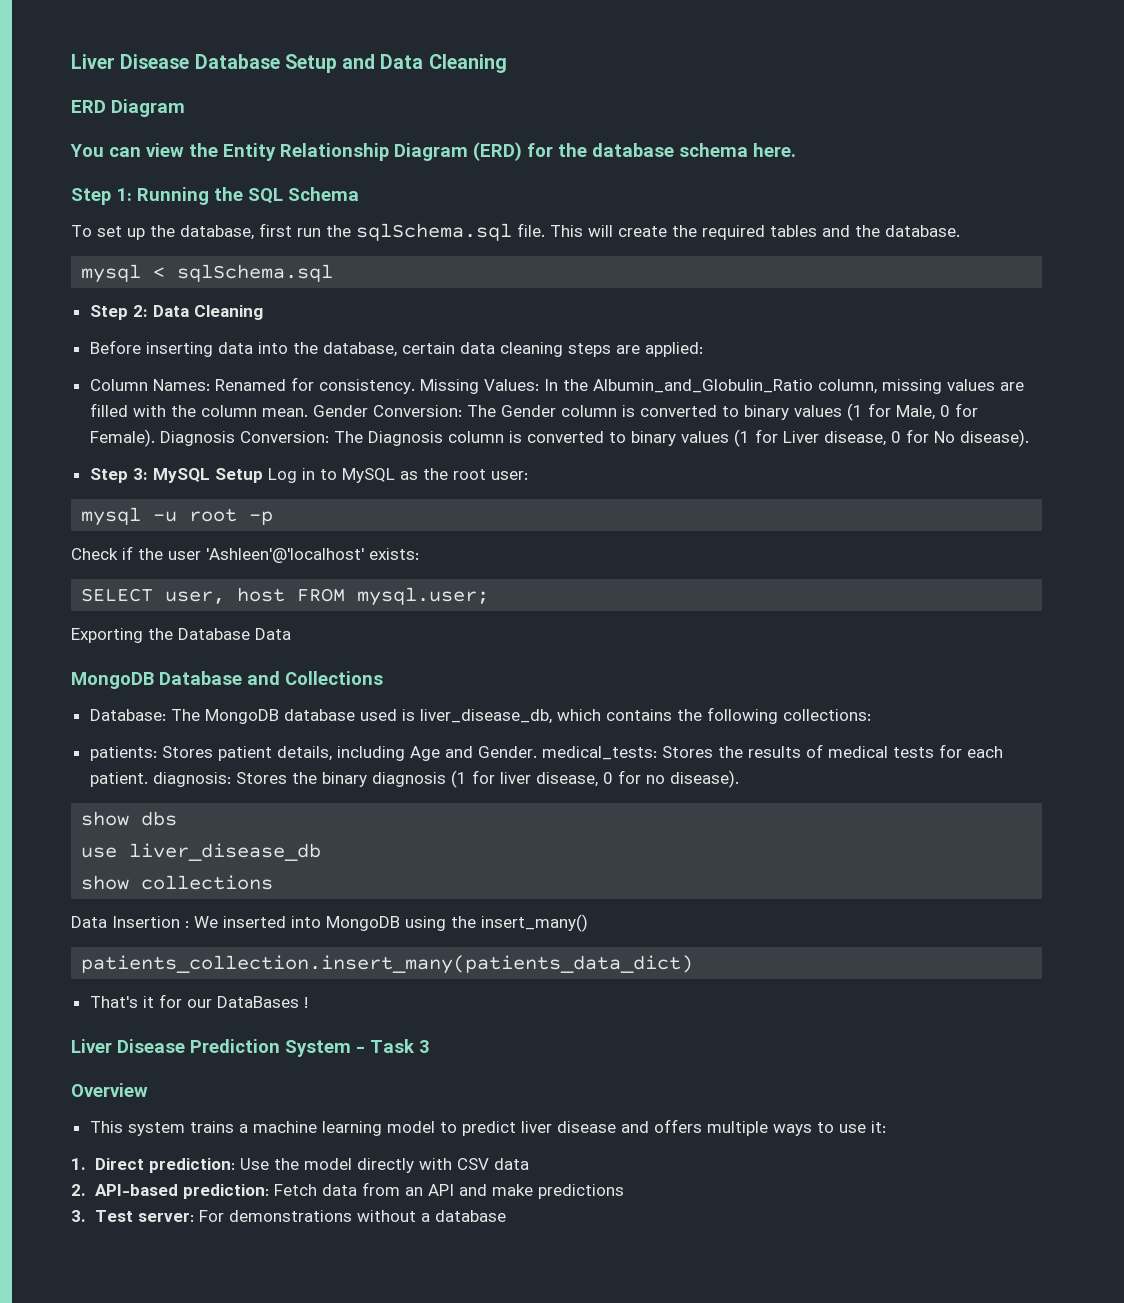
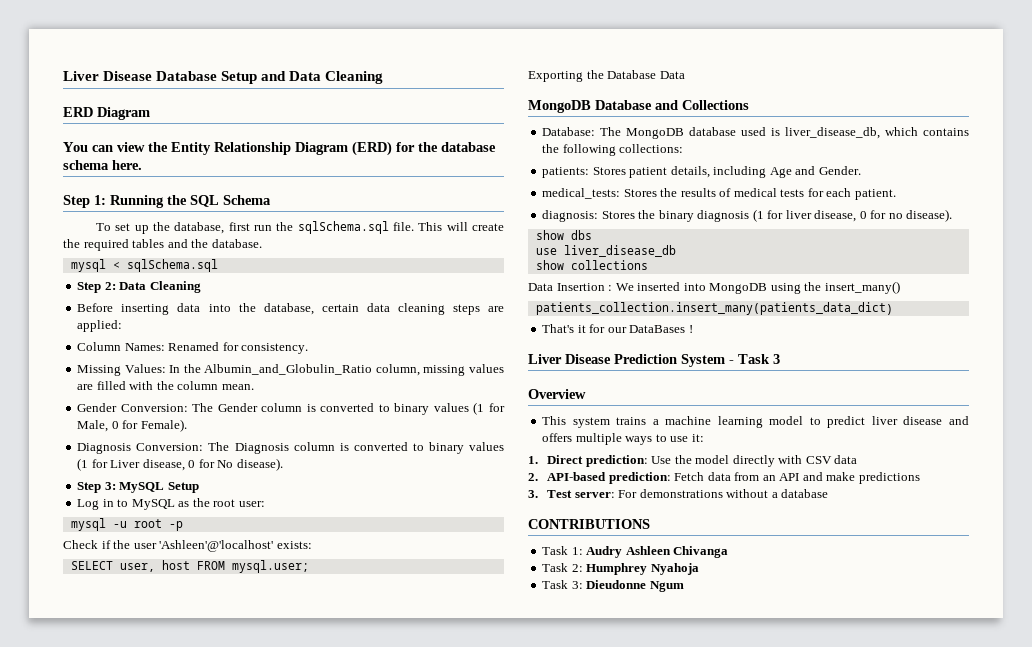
- Column Names: Renamed for consistency. Missing Values: In the Albumin_and_Globulin_Ratio column, missing values are filled with the column mean. Gender Conversion: The Gender column is converted to binary values (1 for Male, 0 for Female). Diagnosis Conversion: The Diagnosis column is converted to binary values (1 for Liver disease, 0 for No disease).
+ Column Names: Renamed for consistency.
+ Missing Values: In the Albumin_and_Globulin_Ratio column, missing values are filled with the column mean.
+ Gender Conversion: The Gender column is converted to binary values (1 for Male, 0 for Female).
+ Diagnosis Conversion: The Diagnosis column is converted to binary values (1 for Liver disease, 0 for No disease).
- Step 3: MySQL Setup Log in to MySQL as the root user:
+ Step 3: MySQL Setup
+ Log in to MySQL as the root user:
- patients: Stores patient details, including Age and Gender. medical_tests: Stores the results of medical tests for each patient. diagnosis: Stores the binary diagnosis (1 for liver disease, 0 for no disease).
+ patients: Stores patient details, including Age and Gender.
+ medical_tests: Stores the results of medical tests for each patient.
+ diagnosis: Stores the binary diagnosis (1 for liver disease, 0 for no disease).
+ CONTRIBUTIONS
+ Task 1: Audry Ashleen Chivanga
+ Task 2: Humphrey Nyahoja
+ Task 3: Dieudonne Ngum

